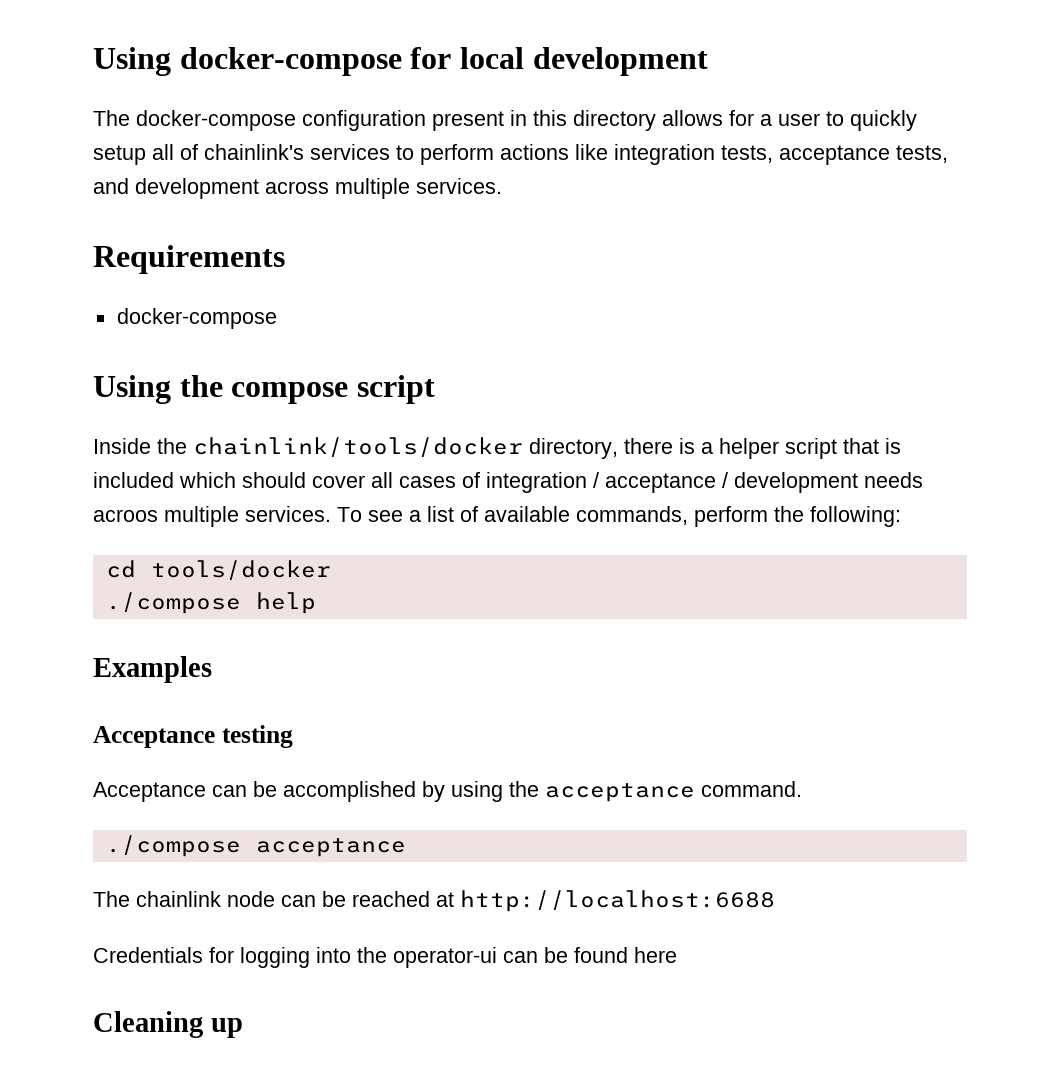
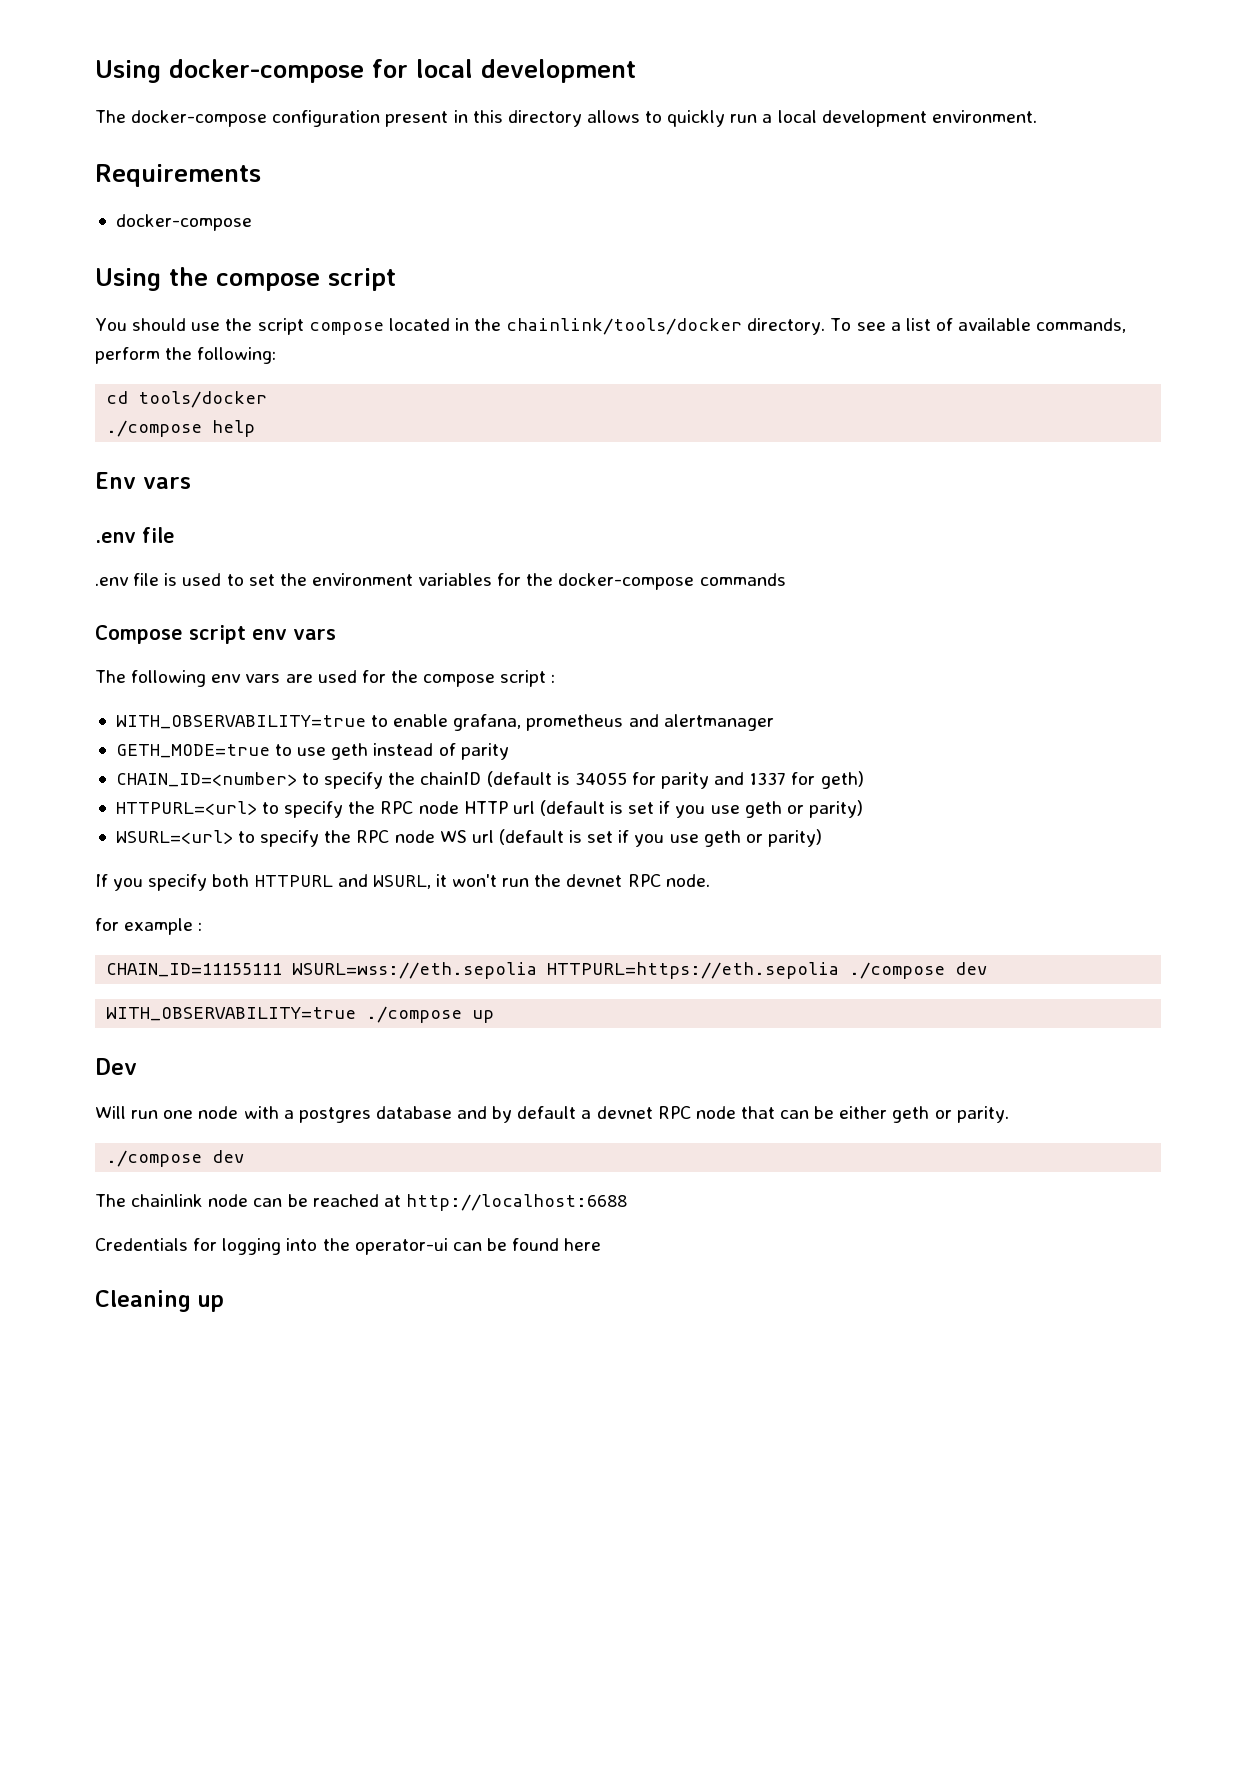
- The docker-compose configuration present in this directory allows for a user to quickly setup all of chainlink's services to perform actions like integration tests, acceptance tests, and development across multiple services.
+ The docker-compose configuration present in this directory allows to quickly run a local development environment.
- Inside the chainlink/tools/docker directory, there is a helper script that is included which should cover all cases of integration / acceptance / development needs acroos multiple services.
+ You should use the script compose located in the chainlink/tools/docker directory.
- Examples
- Acceptance testing
- Acceptance can be accomplished by using the acceptance command.
- ./compose acceptance
+ Env vars
+ .env file
+ .env file is used to set the environment variables for the docker-compose commands
+ Compose script env vars
+ The following env vars are used for the compose script :
+ WITH_OBSERVABILITY=true to enable grafana, prometheus and alertmanager
+ GETH_MODE=true to use geth instead of parity
+ CHAIN_ID=<number> to specify the chainID (default is 34055 for parity and 1337 for geth)
+ HTTPURL=<url> to specify the RPC node HTTP url (default is set if you use geth or parity)
+ WSURL=<url> to specify the RPC node WS url (default is set if you use geth or parity)
+ If you specify both HTTPURL and WSURL, it won't run the devnet RPC node.
+ for example :
+ CHAIN_ID=11155111 WSURL=wss://eth.sepolia HTTPURL=https://eth.sepolia ./compose dev
+ WITH_OBSERVABILITY=true ./compose up
+ Dev
+ Will run one node with a postgres database and by default a devnet RPC node that can be either geth or parity.
+ ./compose dev

